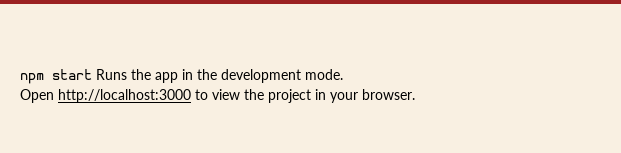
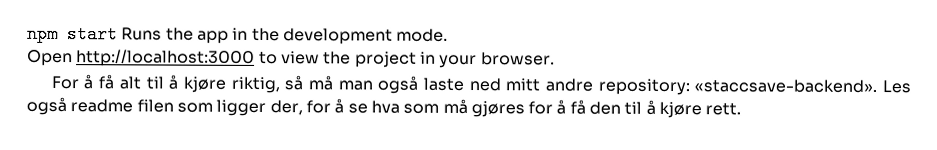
+ For å få alt til å kjøre riktig, så må man også laste ned mitt andre repository: «staccsave-backend». Les også readme filen som ligger der, for å se hva som må gjøres for å få den til å kjøre rett.

